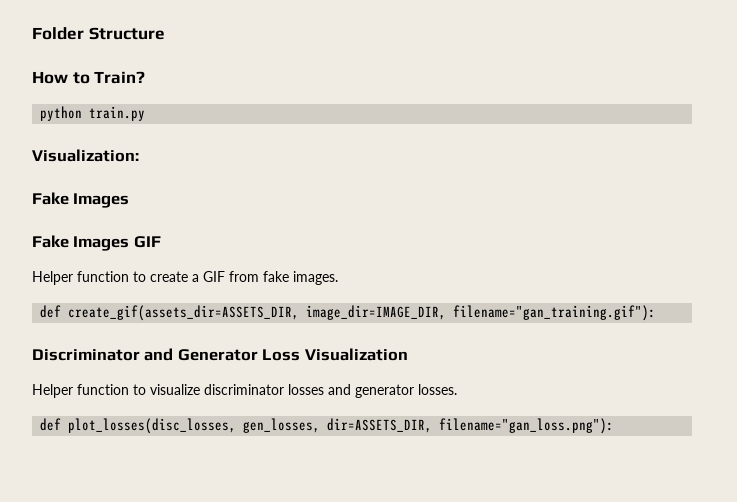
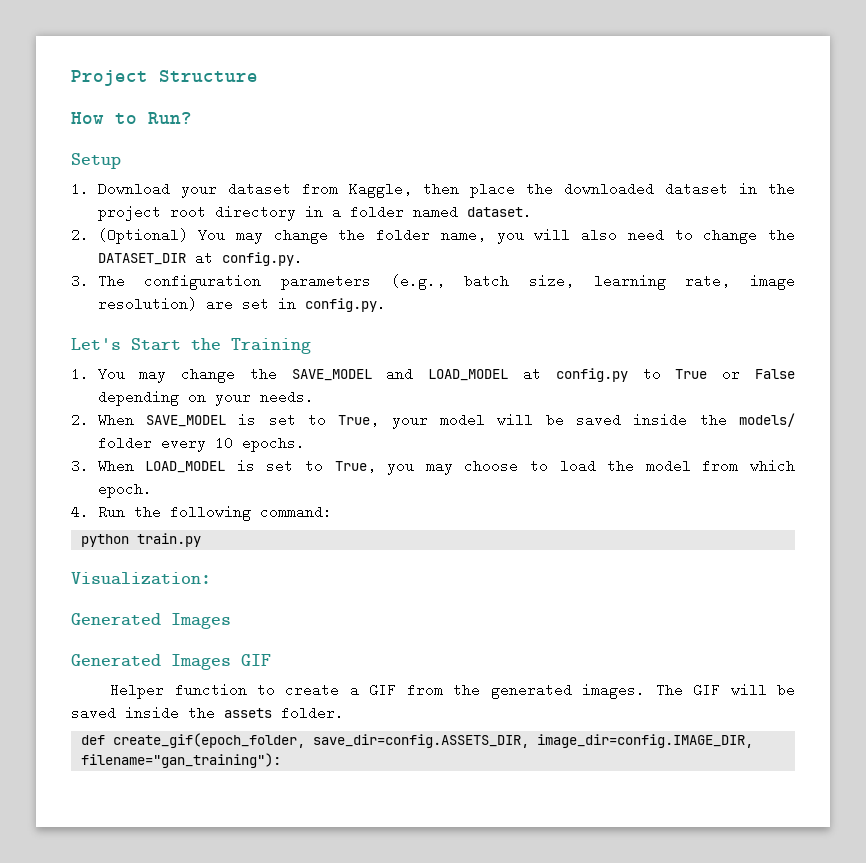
- Folder Structure
+ Project Structure
- How to Train?
+ How to Run?
+ Setup
+ 1. Download your dataset from Kaggle, then place the downloaded dataset in the project root directory in a folder named dataset.
+ 2. (Optional) You may change the folder name, you will also need to change the DATASET_DIR at config.py.
+ 3. The configuration parameters (e.g., batch size, learning rate, image resolution) are set in config.py.
+ Let's Start the Training
+ 1. You may change the SAVE_MODEL and LOAD_MODEL at config.py to True or False depending on your needs.
+ 2. When SAVE_MODEL is set to True, your model will be saved inside the models/ folder every 10 epochs.
+ 3. When LOAD_MODEL is set to True, you may choose to load the model from which epoch.
+ 4. Run the following command:
  Visualization:
- Fake Images
+ Generated Images
- Fake Images GIF
+ Generated Images GIF
- Helper function to create a GIF from fake images.
- def create_gif(assets_dir=ASSETS_DIR, image_dir=IMAGE_DIR, filename="gan_training.gif"):
- Discriminator and Generator Loss Visualization
- Helper function to visualize discriminator losses and generator losses.
- def plot_losses(disc_losses, gen_losses, dir=ASSETS_DIR, filename="gan_loss.png"):
+ Helper function to create a GIF from the generated images. The GIF will be saved inside the assets folder.
+ def create_gif(epoch_folder, save_dir=config.ASSETS_DIR, image_dir=config.IMAGE_DIR, filename="gan_training"):

